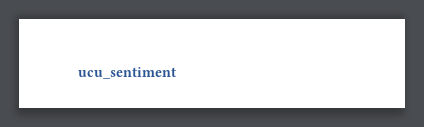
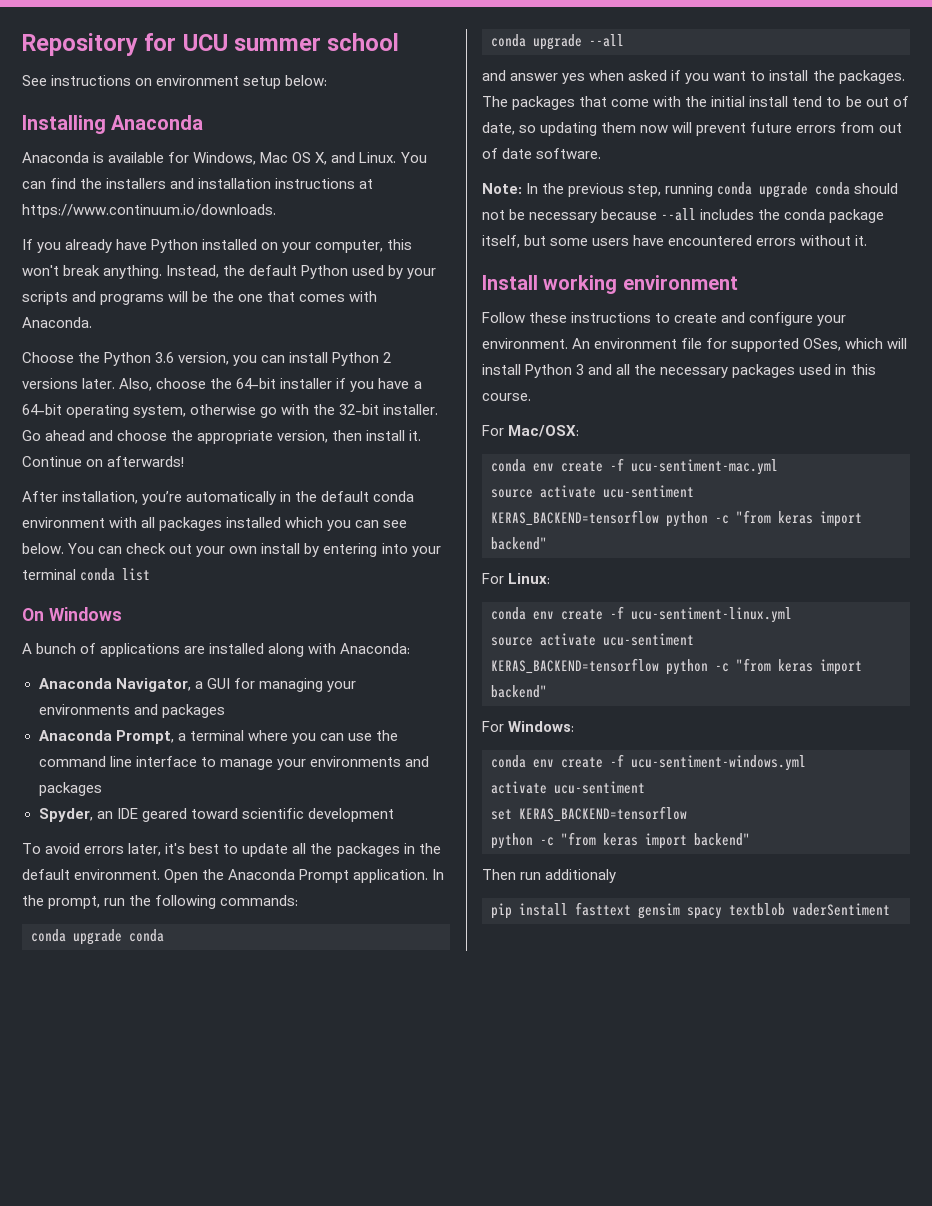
- ucu_sentiment
+ Repository for UCU summer school
+ See instructions on environment setup below:
+ Installing Anaconda
+ Anaconda is available for Windows, Mac OS X, and Linux. You can find the installers and installation instructions at https://www.continuum.io/downloads.
+ If you already have Python installed on your computer, this won't break anything. Instead, the default Python used by your scripts and programs will be the one that comes with Anaconda.
+ Choose the Python 3.6 version, you can install Python 2 versions later. Also, choose the 64-bit installer if you have a 64-bit operating system, otherwise go with the 32-bit installer. Go ahead and choose the appropriate version, then install it. Continue on afterwards!
+ After installation, you’re automatically in the default conda environment with all packages installed which you can see below. You can check out your own install by entering into your terminal conda list
+ On Windows
+ A bunch of applications are installed along with Anaconda:
+ Anaconda Navigator, a GUI for managing your environments and packages
+ Anaconda Prompt, a terminal where you can use the command line interface to manage your environments and packages
+ Spyder, an IDE geared toward scientific development
+ To avoid errors later, it's best to update all the packages in the default environment. Open the Anaconda Prompt application. In the prompt, run the following commands:
+ conda upgrade conda
+ conda upgrade --all
+ and answer yes when asked if you want to install the packages. The packages that come with the initial install tend to be out of date, so updating them now will prevent future errors from out of date software.
+ Note: In the previous step, running conda upgrade conda should not be necessary because --all includes the conda package itself, but some users have encountered errors without it.
+ Install working environment
+ Follow these instructions to create and configure your environment. An environment file for supported OSes, which will install Python 3 and all the necessary packages used in this course.
+ For Mac/OSX:
+ conda env create -f ucu-sentiment-mac.yml
+ source activate ucu-sentiment
+ KERAS_BACKEND=tensorflow python -c "from keras import backend"
+ For Linux:
+ conda env create -f ucu-sentiment-linux.yml
+ source activate ucu-sentiment
+ KERAS_BACKEND=tensorflow python -c "from keras import backend"
+ For Windows:
+ conda env create -f ucu-sentiment-windows.yml
+ activate ucu-sentiment
+ set KERAS_BACKEND=tensorflow
+ python -c "from keras import backend"
+ Then run additionaly
+ pip install fasttext gensim spacy textblob vaderSentiment

